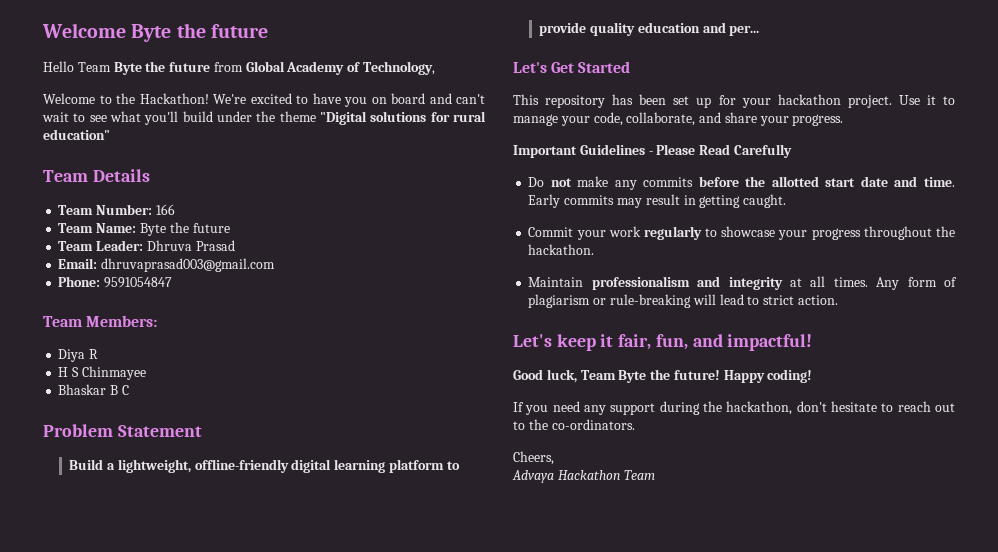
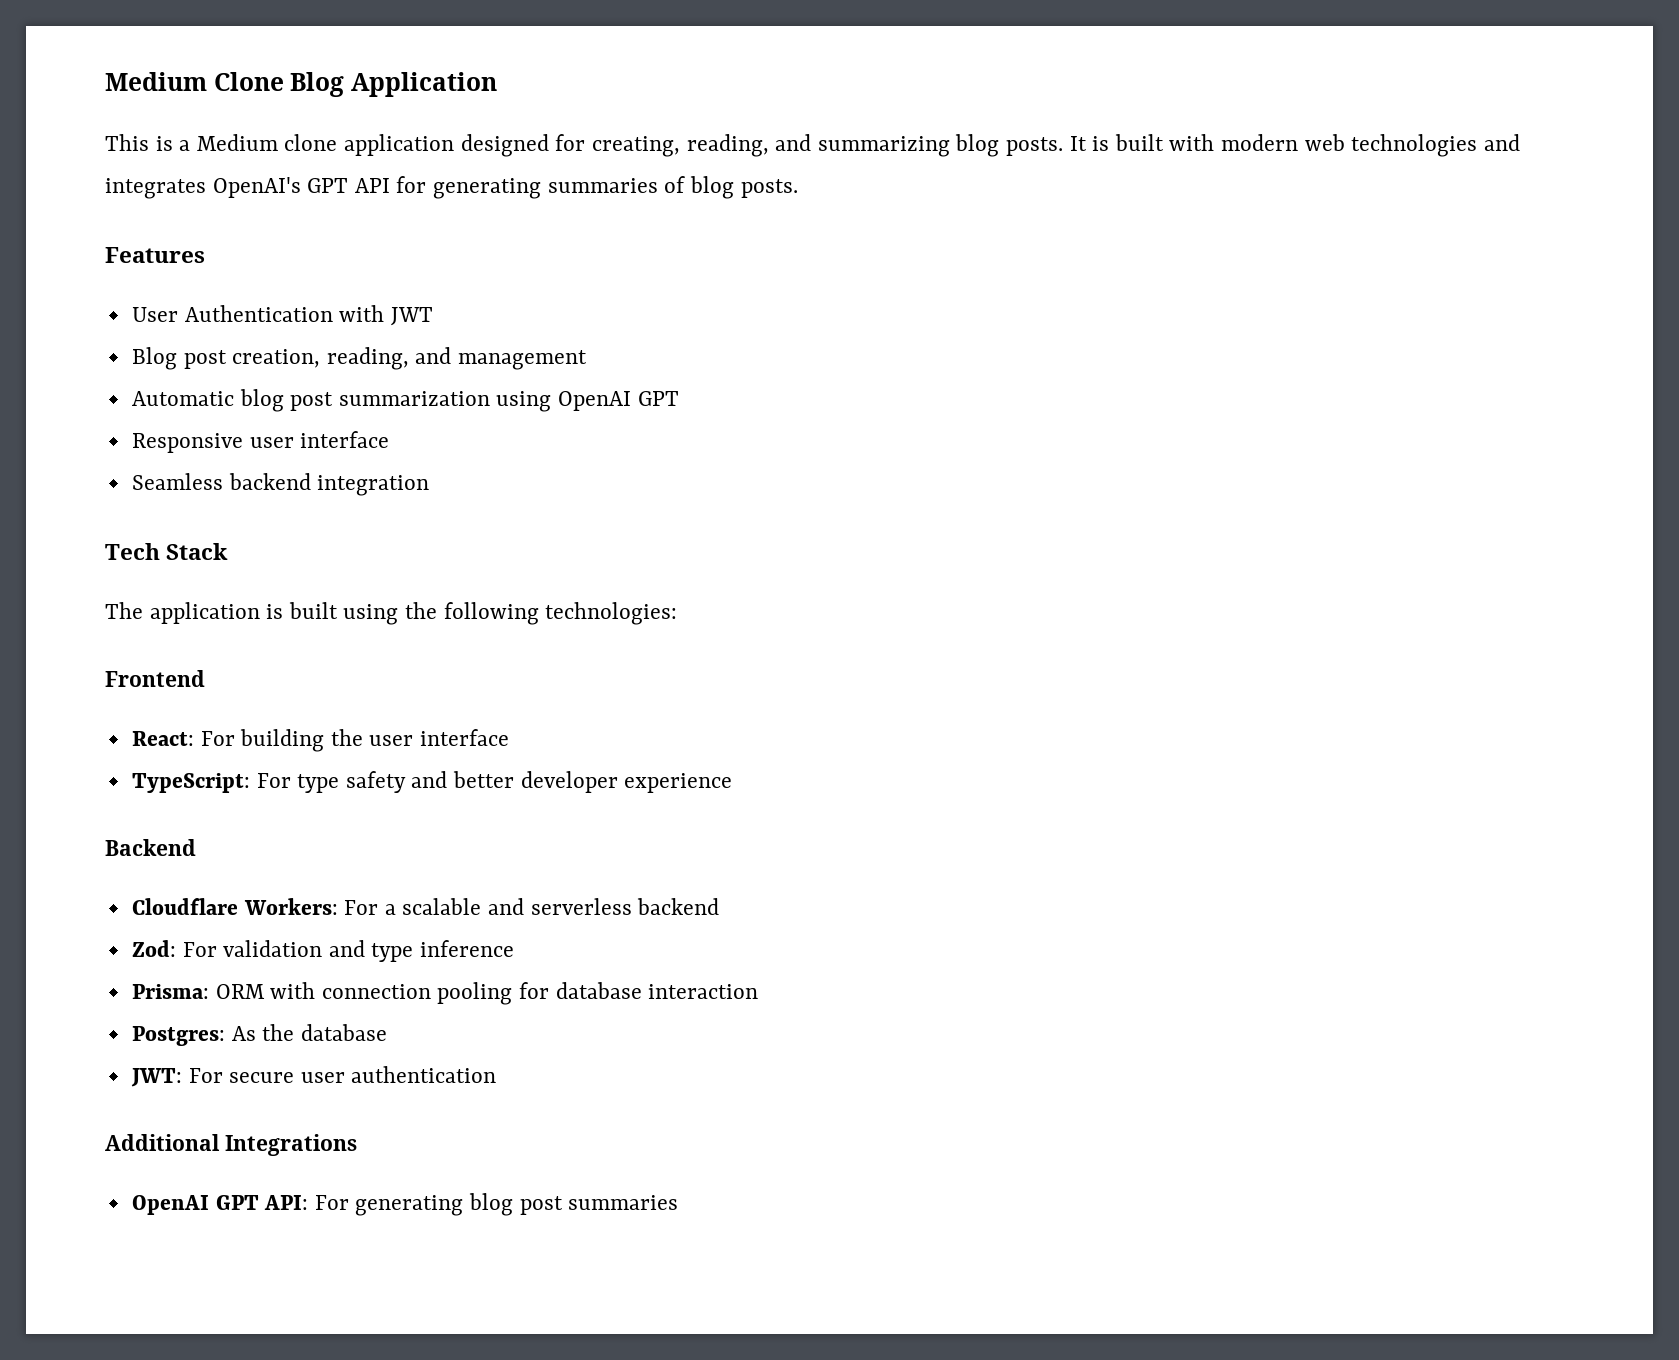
- Welcome Byte the future
- Hello Team Byte the future from Global Academy of Technology,
- Welcome to the Hackathon! We're excited to have you on board and can't wait to see what you'll build under the theme "Digital solutions for rural education"
- Team Details
- Team Number: 166
- Team Name: Byte the future
- Team Leader: Dhruva Prasad
- Email: dhruvaprasad003@gmail.com
- Phone: 9591054847
- Team Members:
- Diya R
- H S Chinmayee
- Bhaskar B C
- Problem Statement
- Build a lightweight, offline-friendly digital learning platform to provide quality education and per...
- Let's Get Started
- This repository has been set up for your hackathon project. Use it to manage your code, collaborate, and share your progress.
- Important Guidelines - Please Read Carefully
- Do not make any commits before the allotted start date and time. Early commits may result in getting caught.
- Commit your work regularly to showcase your progress throughout the hackathon.
- Maintain professionalism and integrity at all times. Any form of plagiarism or rule-breaking will lead to strict action.
- Let's keep it fair, fun, and impactful!
- Good luck, Team Byte the future! Happy coding!
- If you need any support during the hackathon, don't hesitate to reach out to the co-ordinators.
- Cheers,
- Advaya Hackathon Team
+ Medium Clone Blog Application
+ This is a Medium clone application designed for creating, reading, and summarizing blog posts. It is built with modern web technologies and integrates OpenAI's GPT API for generating summaries of blog posts.
+ Features
+ User Authentication with JWT
+ Blog post creation, reading, and management
+ Automatic blog post summarization using OpenAI GPT
+ Responsive user interface
+ Seamless backend integration
+ Tech Stack
+ The application is built using the following technologies:
+ Frontend
+ React: For building the user interface
+ TypeScript: For type safety and better developer experience
+ Backend
+ Cloudflare Workers: For a scalable and serverless backend
+ Zod: For validation and type inference
+ Prisma: ORM with connection pooling for database interaction
+ Postgres: As the database
+ JWT: For secure user authentication
+ Additional Integrations
+ OpenAI GPT API: For generating blog post summaries

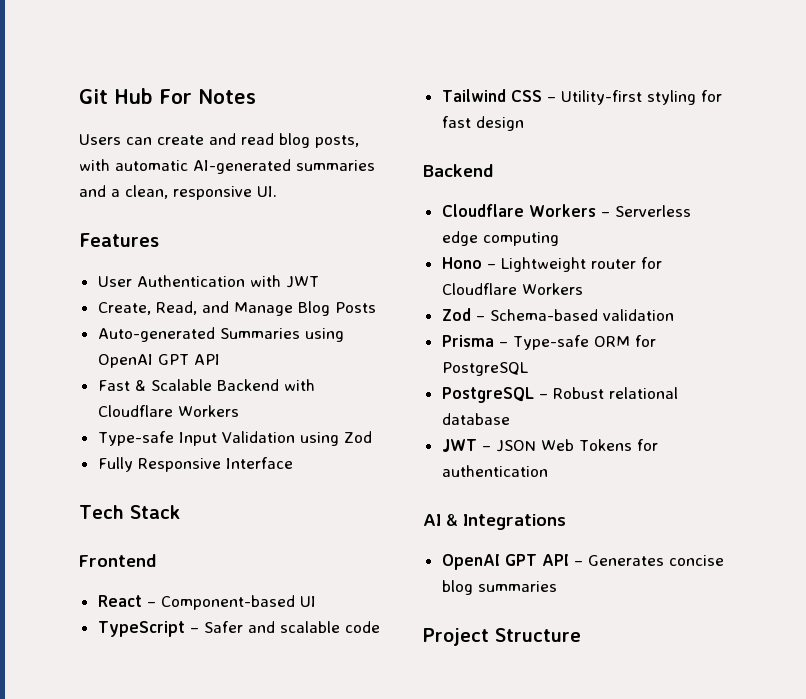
- Medium Clone Blog Application
- This is a Medium clone application designed for creating, reading, and summarizing blog posts. It is built with modern web technologies and integrates OpenAI's GPT API for generating summaries of blog posts.
+ Git Hub For Notes
+ Users can create and read blog posts, with automatic AI-generated summaries and a clean, responsive UI.
- Blog post creation, reading, and management
- Automatic blog post summarization using OpenAI GPT
- Responsive user interface
- Seamless backend integration
+ Create, Read, and Manage Blog Posts
+ Auto-generated Summaries using OpenAI GPT API
+ Fast & Scalable Backend with Cloudflare Workers
+ Type-safe Input Validation using Zod
+ Fully Responsive Interface
  Tech Stack
- The application is built using the following technologies:
  Frontend
- React: For building the user interface
- TypeScript: For type safety and better developer experience
+ React – Component-based UI
+ TypeScript – Safer and scalable code
+ Tailwind CSS – Utility-first styling for fast design
  Backend
- Cloudflare Workers: For a scalable and serverless backend
- Zod: For validation and type inference
- Prisma: ORM with connection pooling for database interaction
- Postgres: As the database
- JWT: For secure user authentication
+ Cloudflare Workers – Serverless edge computing
+ Hono – Lightweight router for Cloudflare Workers
+ Zod – Schema-based validation
+ Prisma – Type-safe ORM for PostgreSQL
+ PostgreSQL – Robust relational database
+ JWT – JSON Web Tokens for authentication
- Additional Integrations
+ AI & Integrations
- OpenAI GPT API: For generating blog post summaries
+ OpenAI GPT API – Generates concise blog summaries
+ Project Structure

